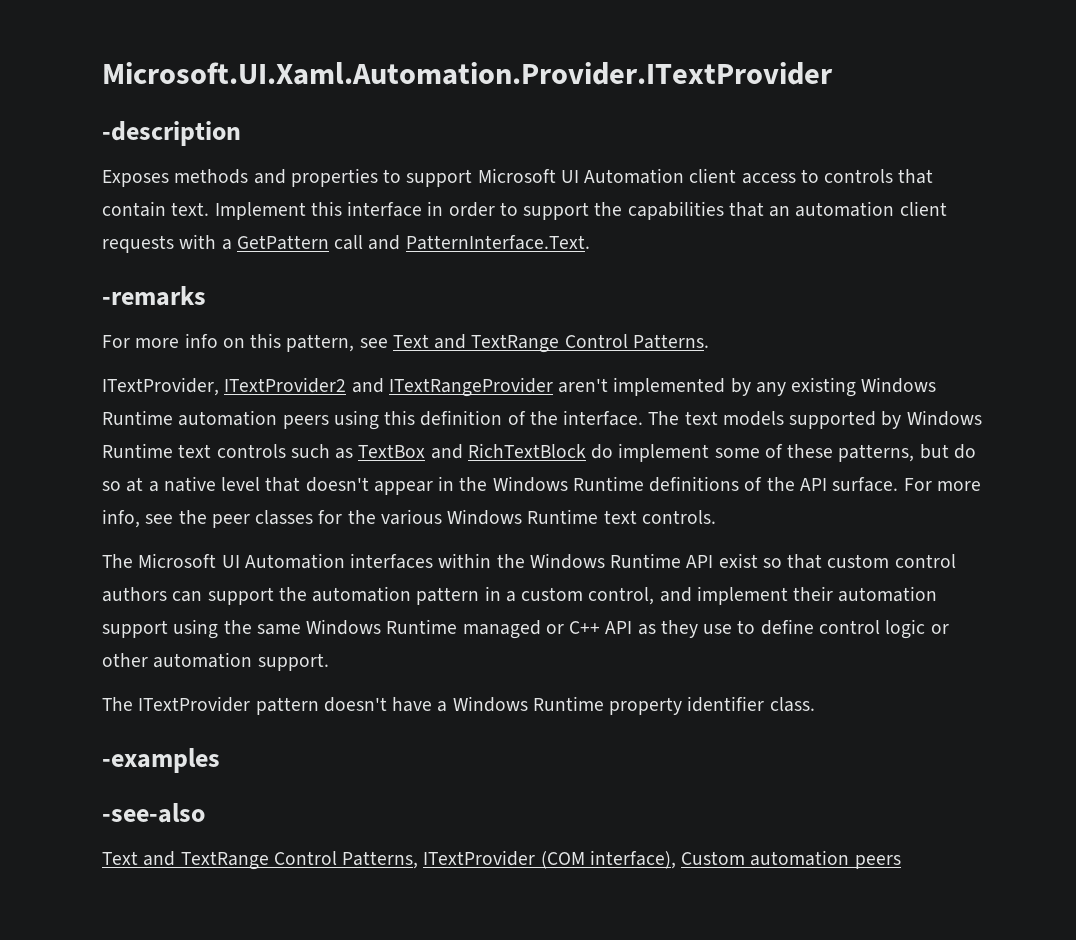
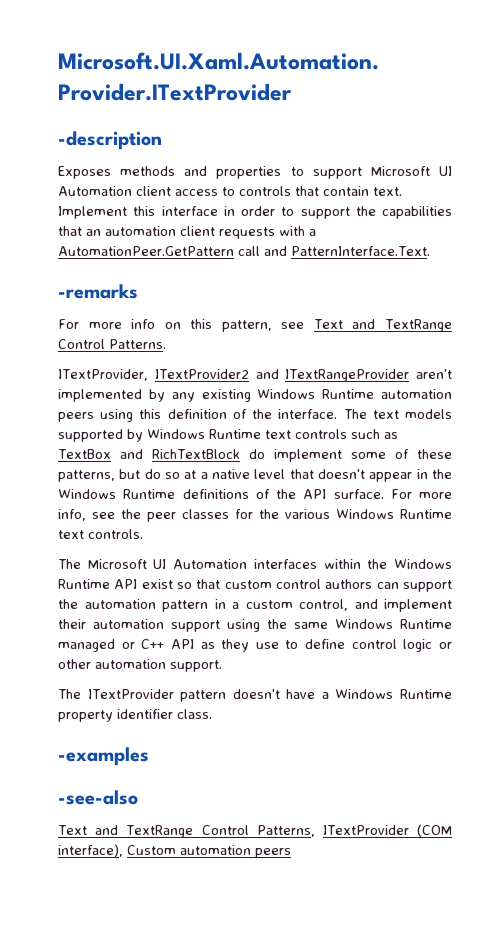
- Implement this interface in order to support the capabilities that an automation client requests with a GetPattern call and PatternInterface.Text.
+ Implement this interface in order to support the capabilities that an automation client requests with a AutomationPeer.GetPattern call and PatternInterface.Text.

